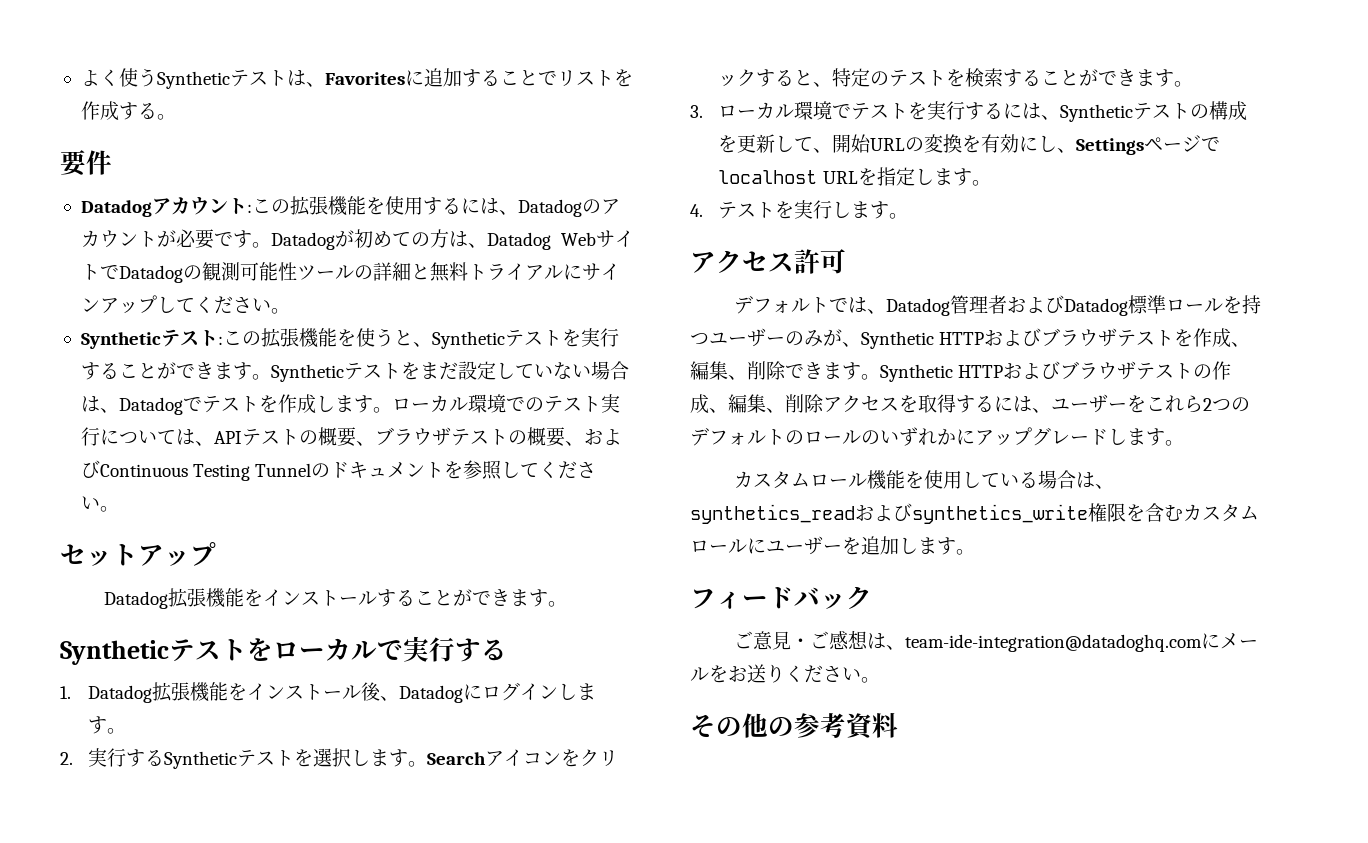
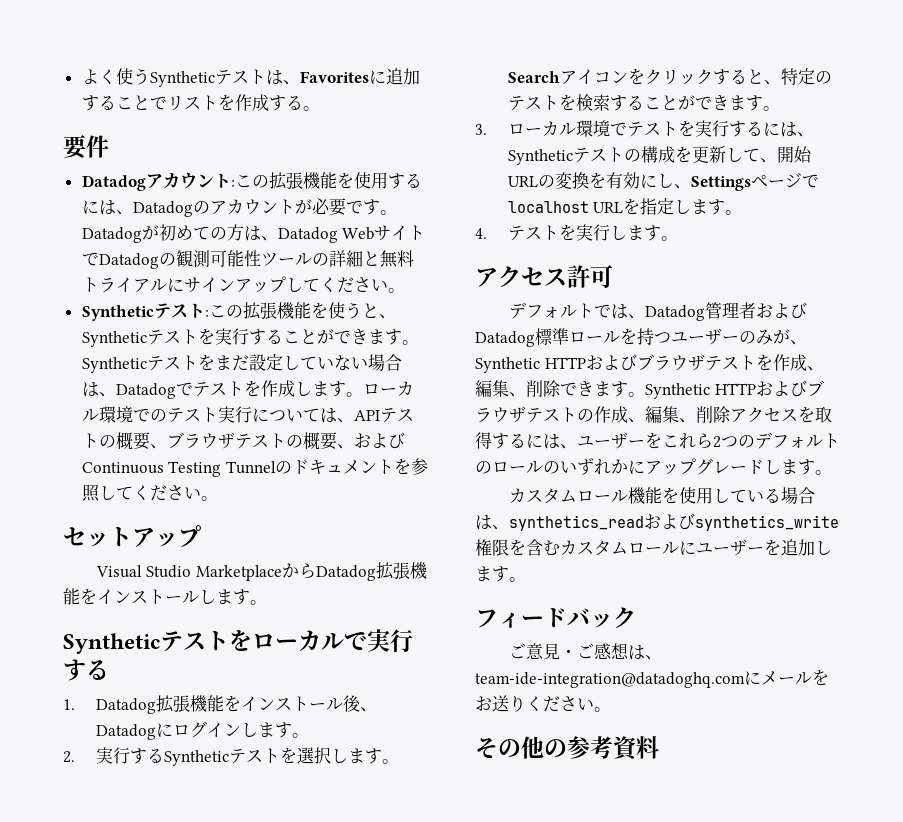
- Datadog拡張機能をインストールすることができます。
+ Visual Studio MarketplaceからDatadog拡張機能をインストールします。

